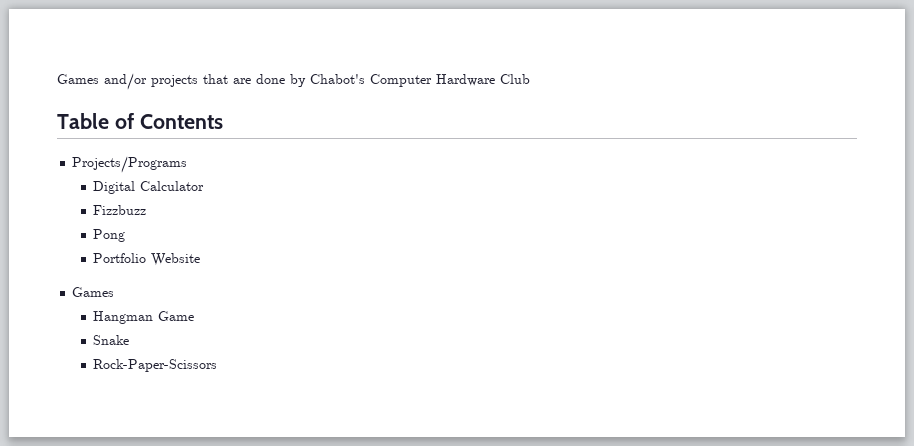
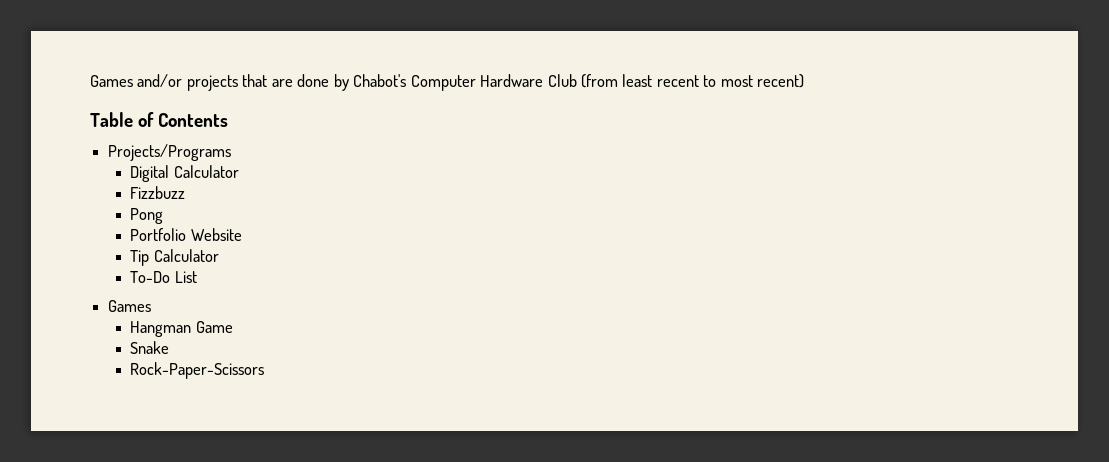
- Games and/or projects that are done by Chabot's Computer Hardware Club
+ Games and/or projects that are done by Chabot's Computer Hardware Club (from least recent to most recent)
+ Tip Calculator
+ To-Do List

